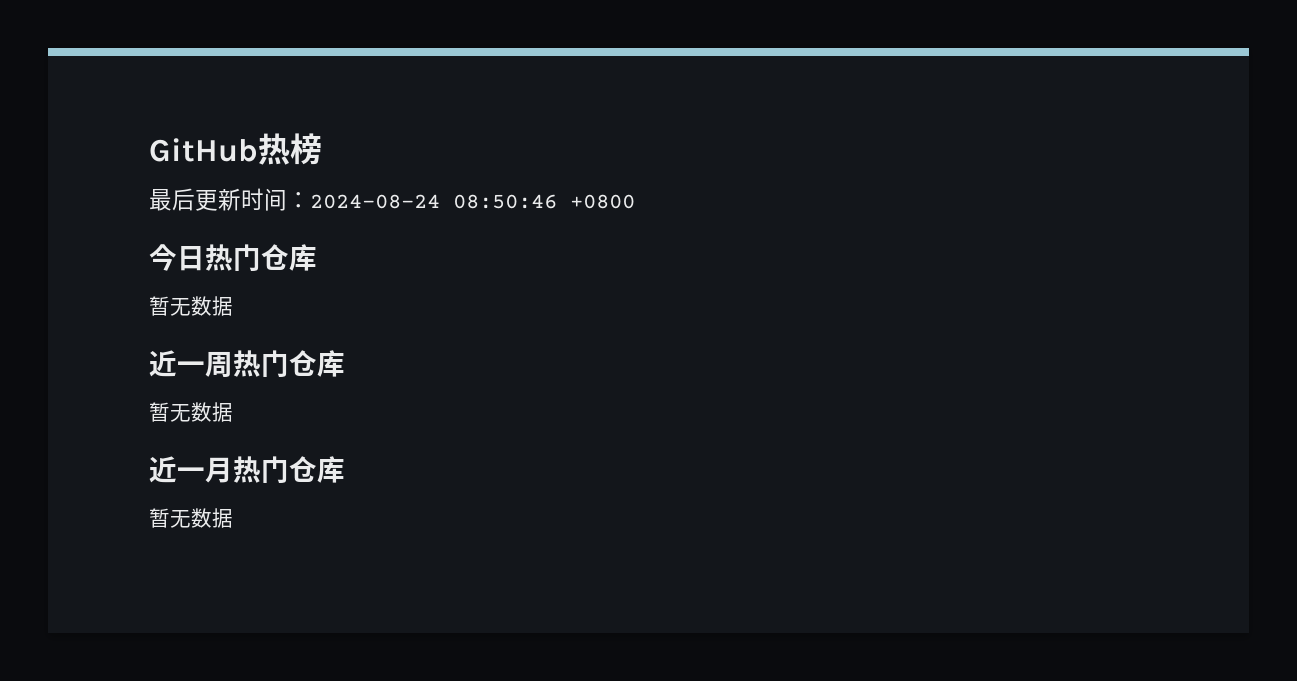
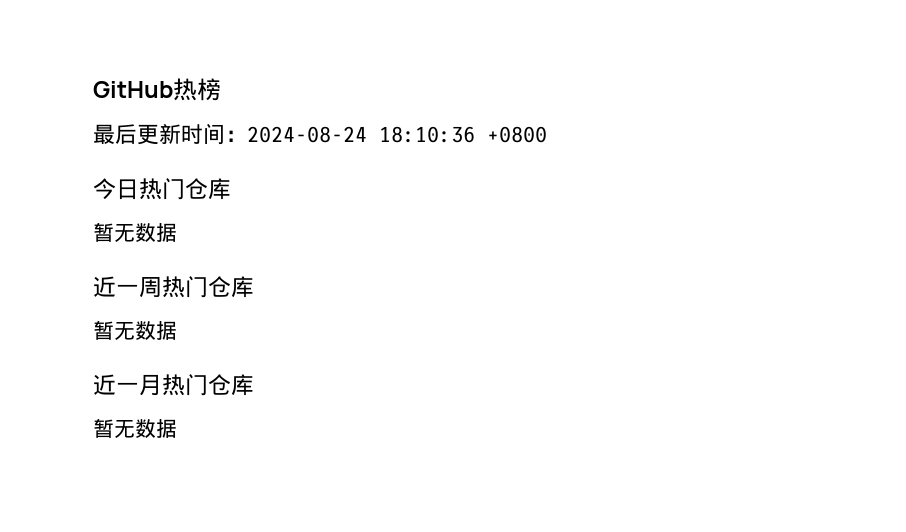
- 最后更新时间：2024-08-24 08:50:46 +0800
+ 最后更新时间：2024-08-24 18:10:36 +0800

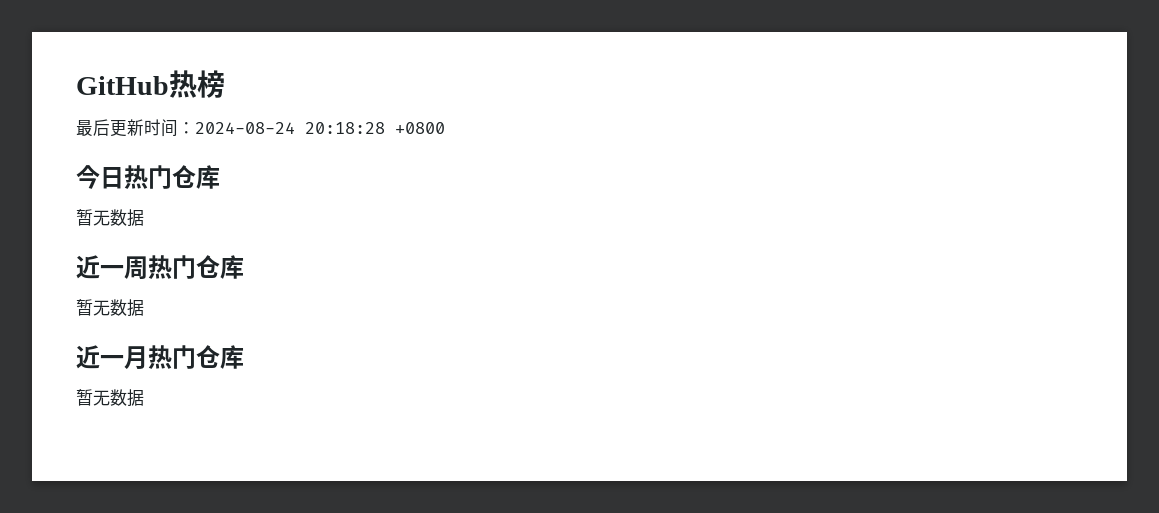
- 最后更新时间：2024-08-24 18:10:36 +0800
+ 最后更新时间：2024-08-24 20:18:28 +0800

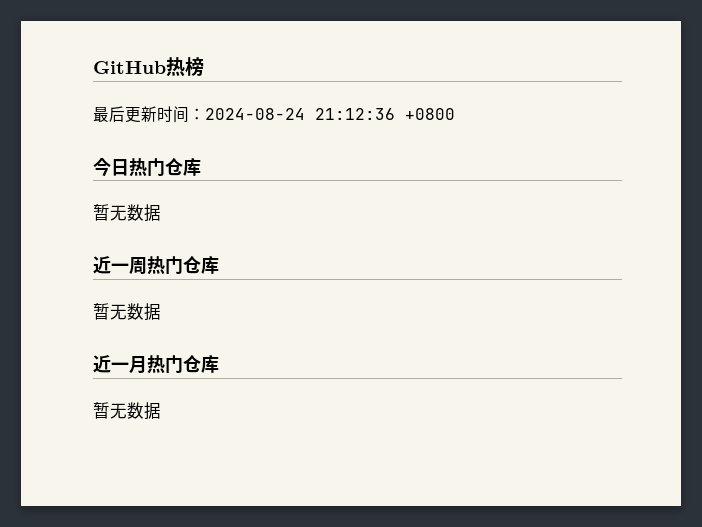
- 最后更新时间：2024-08-24 20:18:28 +0800
+ 最后更新时间：2024-08-24 21:12:36 +0800

